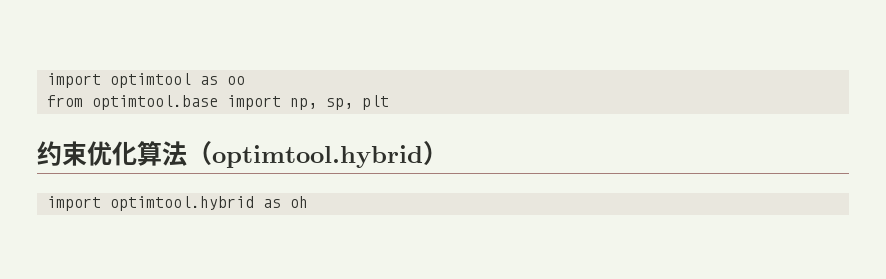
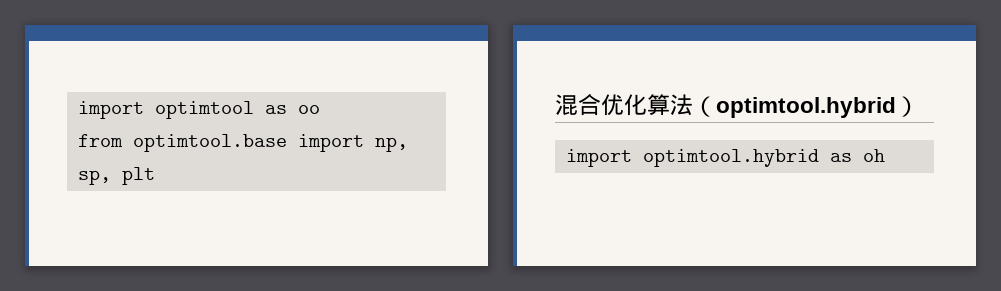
- 约束优化算法（optimtool.hybrid）
+ 混合优化算法（optimtool.hybrid）

